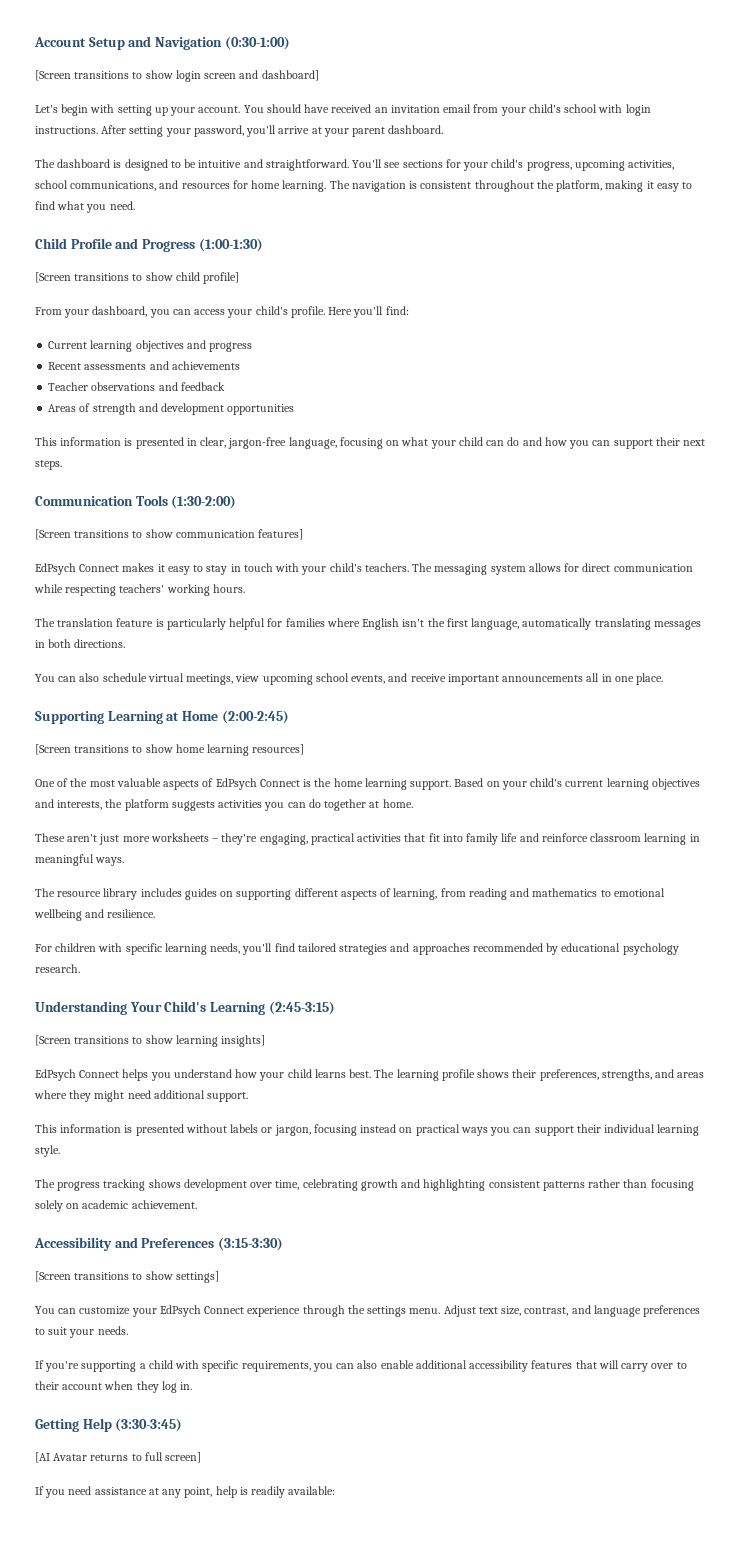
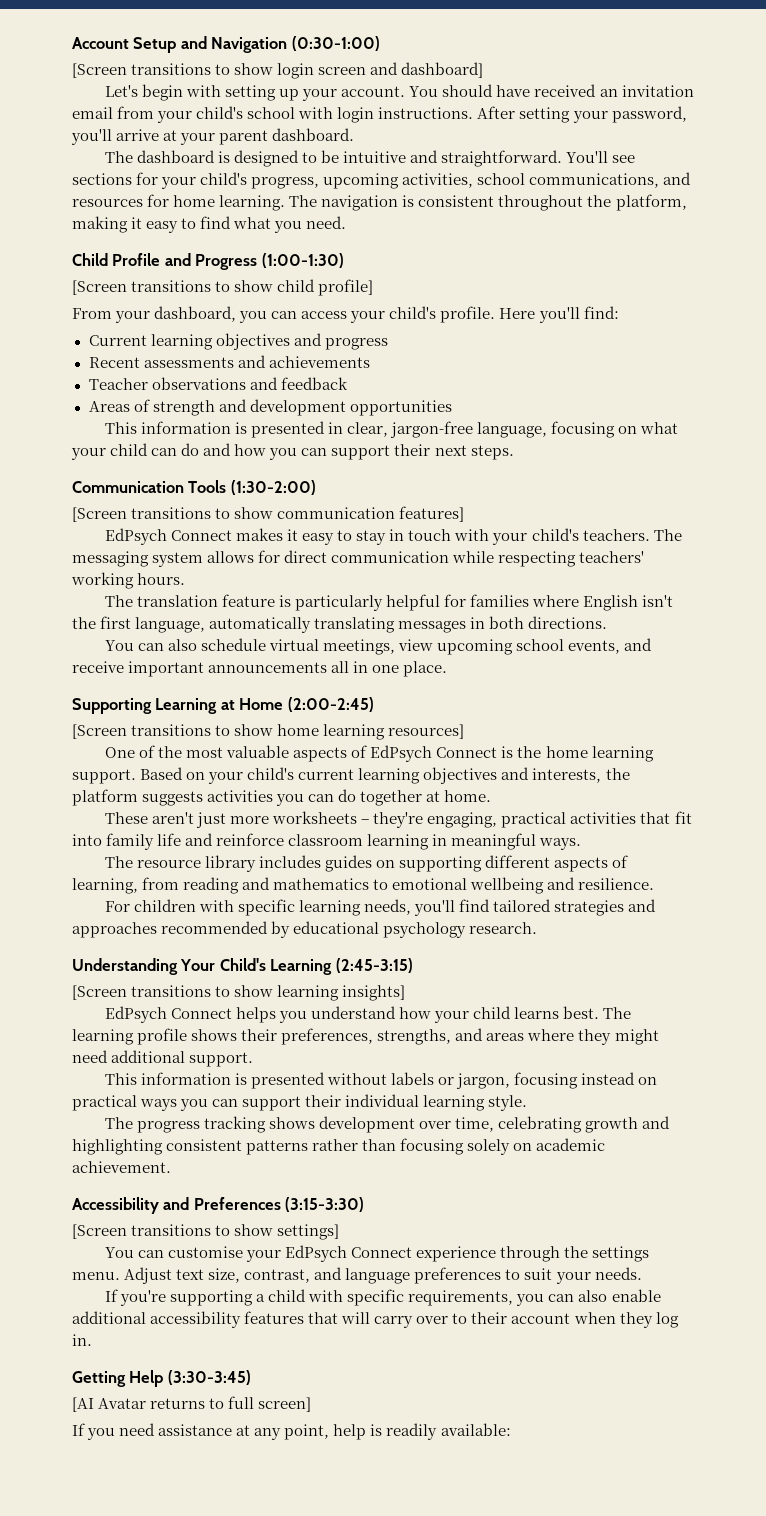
- You can customize your EdPsych Connect experience through the settings menu.
+ You can customise your EdPsych Connect experience through the settings menu.

